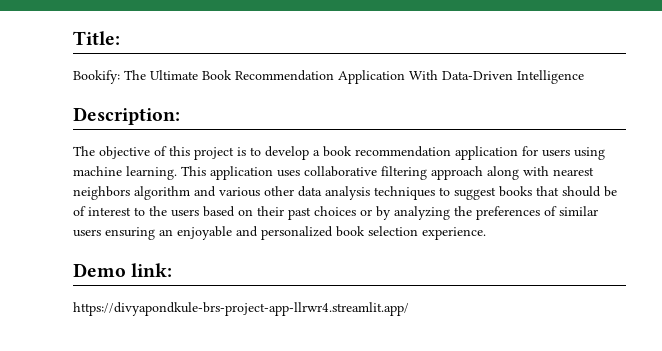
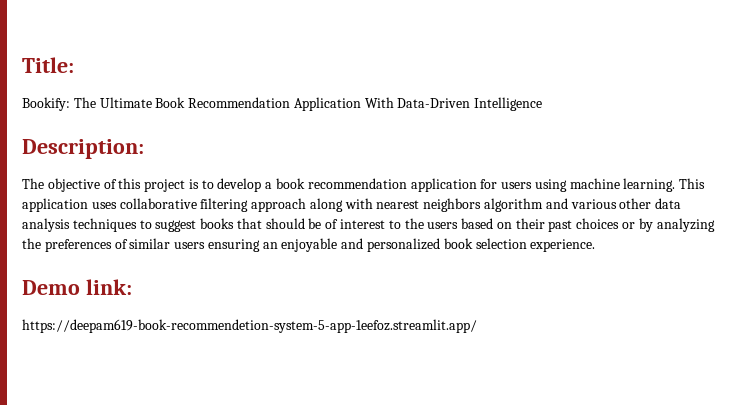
- https://divyapondkule-brs-project-app-llrwr4.streamlit.app/
+ https://deepam619-book-recommendetion-system-5-app-1eefoz.streamlit.app/

